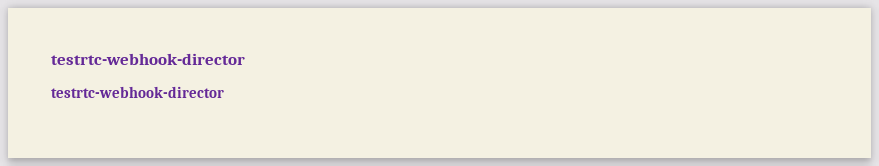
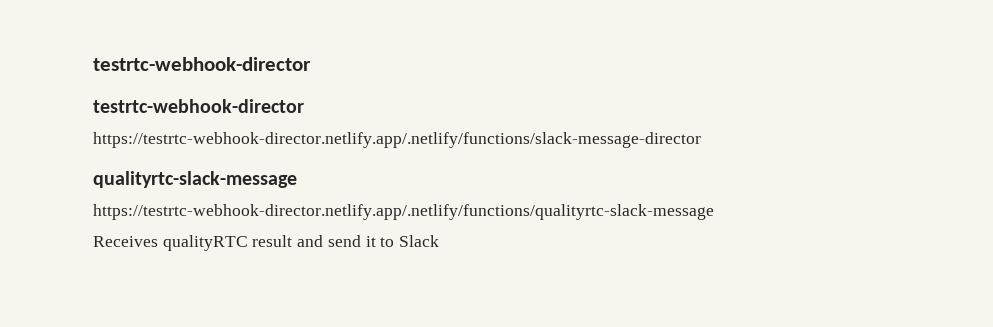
+ https://testrtc-webhook-director.netlify.app/.netlify/functions/slack-message-director
+ qualityrtc-slack-message
+ https://testrtc-webhook-director.netlify.app/.netlify/functions/qualityrtc-slack-message
+ Receives qualityRTC result and send it to Slack

